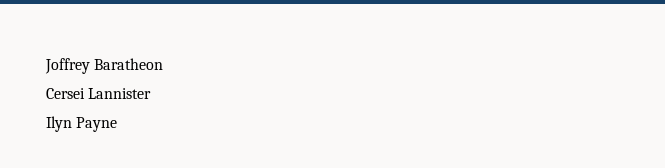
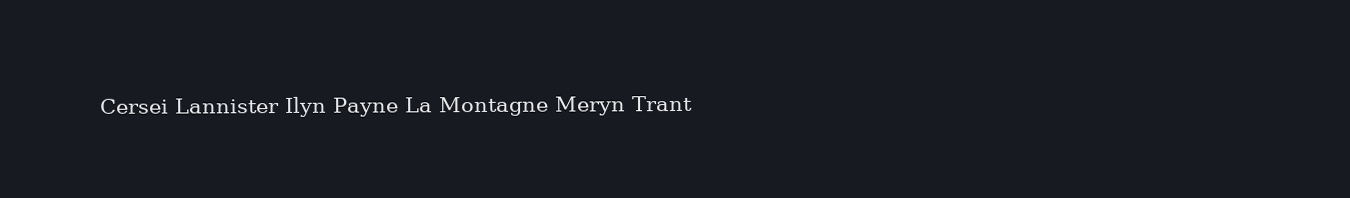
- Joffrey Baratheon
- Cersei Lannister
- Ilyn Payne
+ Cersei Lannister Ilyn Payne La Montagne Meryn Trant

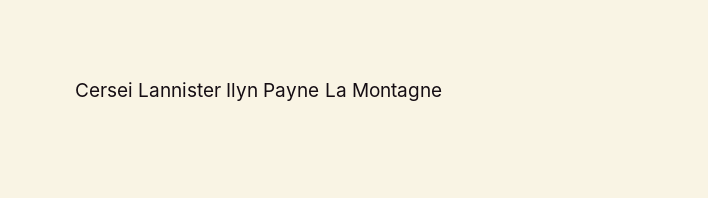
- Cersei Lannister Ilyn Payne La Montagne Meryn Trant
+ Cersei Lannister Ilyn Payne La Montagne

